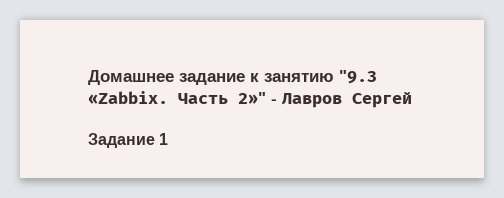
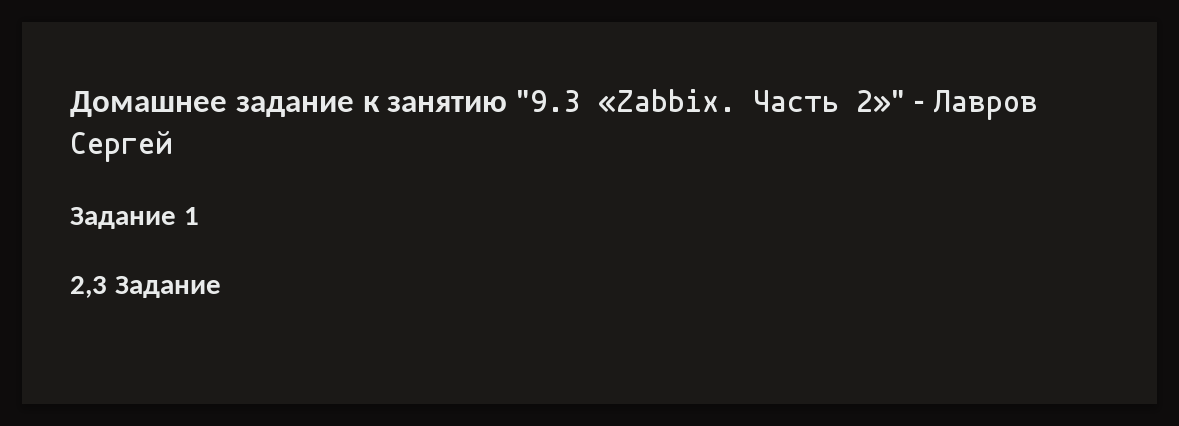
+ 2,3 Задание

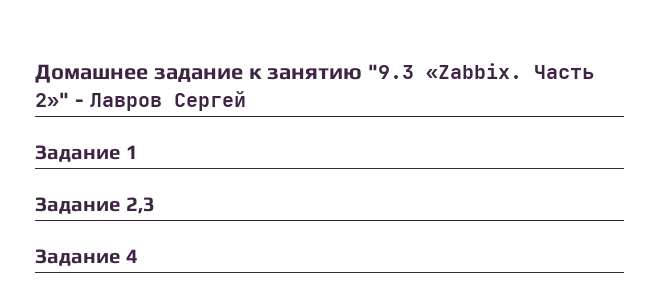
- 2,3 Задание
+ Задание 2,3
+ Задание 4

